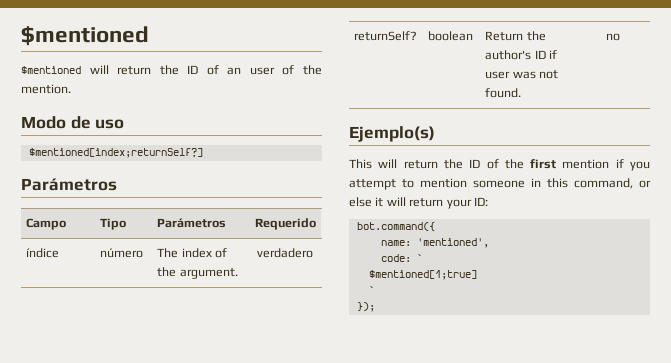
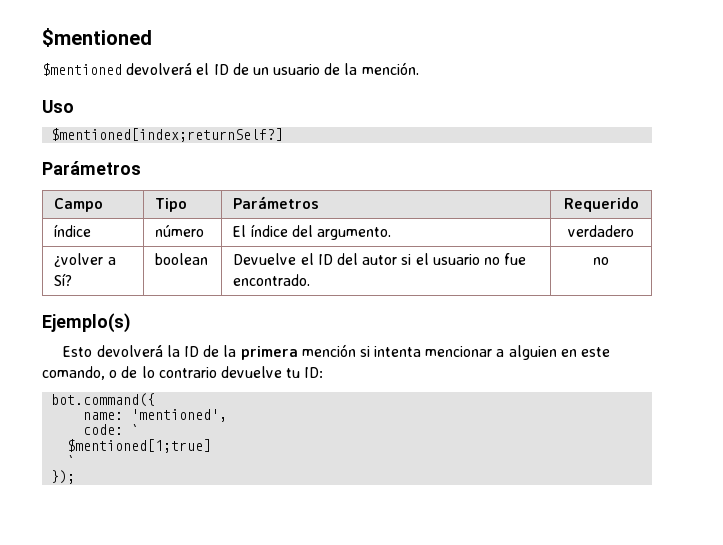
- $mentioned will return the ID of an user of the mention.
- Modo de uso
+ $mentioned devolverá el ID de un usuario de la mención.
+ Uso
- índice | número | The index of the argument. | verdadero
- returnSelf? | boolean | Return the author's ID if user was not found. | no
+ índice | número | El índice del argumento. | verdadero
+ ¿volver a Sí? | boolean | Devuelve el ID del autor si el usuario no fue encontrado. | no
  Ejemplo(s)
- This will return the ID of the first mention if you attempt to mention someone in this command, or else it will return your ID:
+ Esto devolverá la ID de la primera mención si intenta mencionar a alguien en este comando, o de lo contrario devuelve tu ID:

